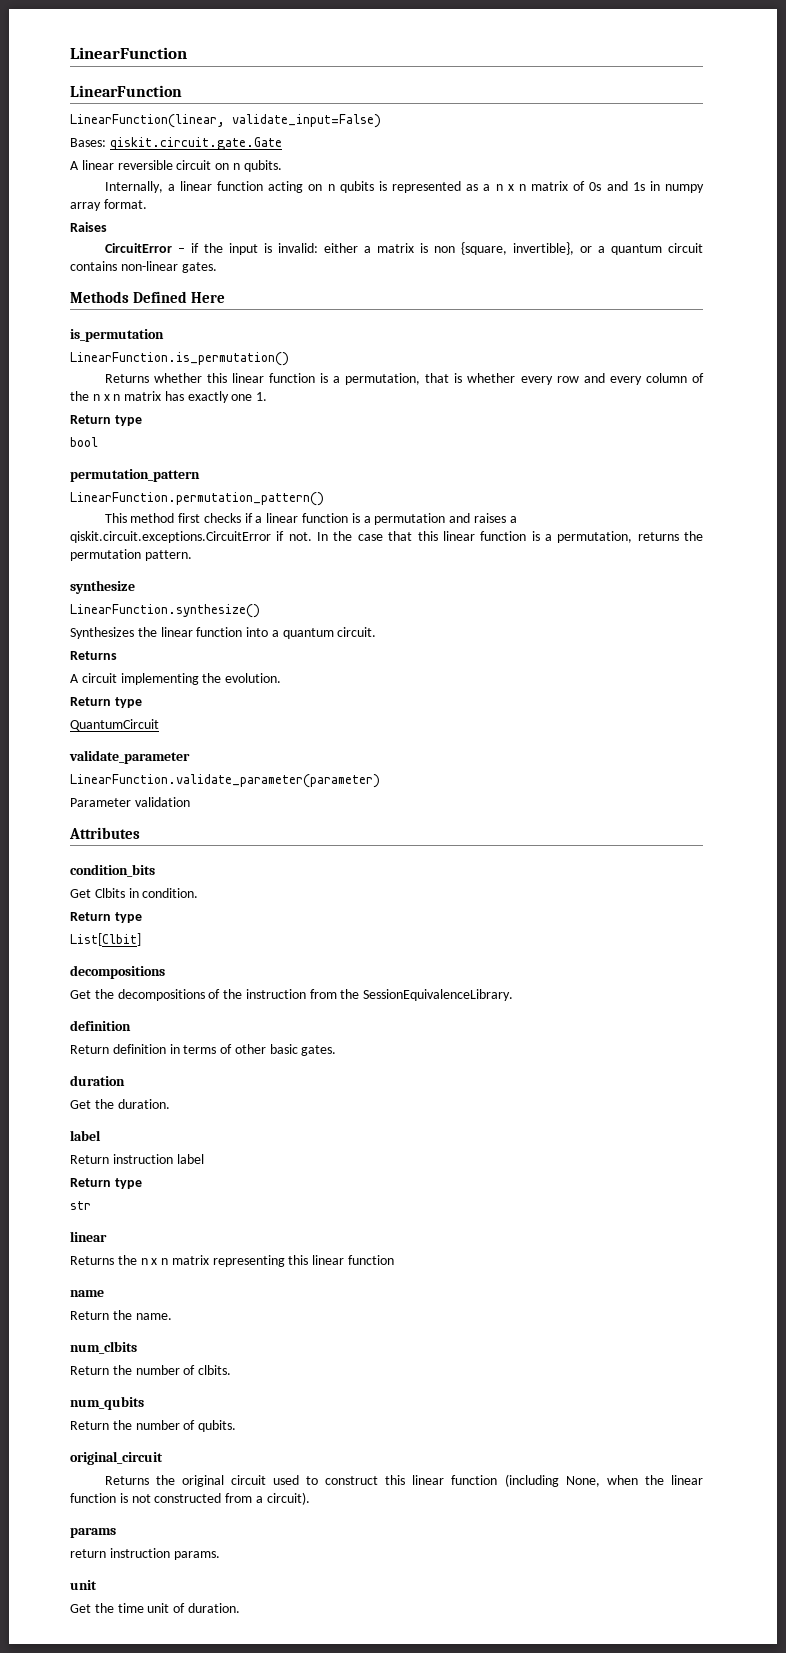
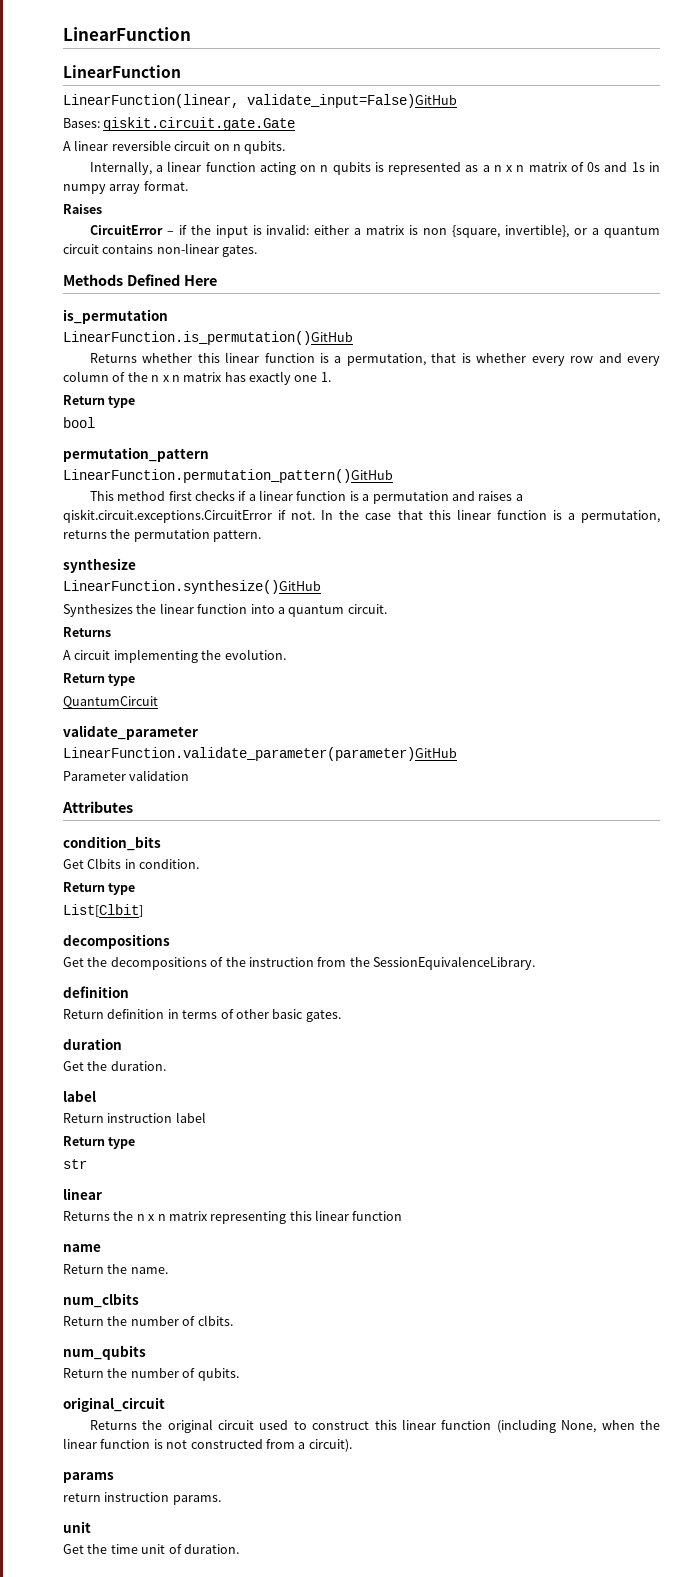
- LinearFunction(linear, validate_input=False)
+ LinearFunction(linear, validate_input=False)GitHub
- LinearFunction.is_permutation()
+ LinearFunction.is_permutation()GitHub
- LinearFunction.permutation_pattern()
+ LinearFunction.permutation_pattern()GitHub
- LinearFunction.synthesize()
+ LinearFunction.synthesize()GitHub
- LinearFunction.validate_parameter(parameter)
+ LinearFunction.validate_parameter(parameter)GitHub

